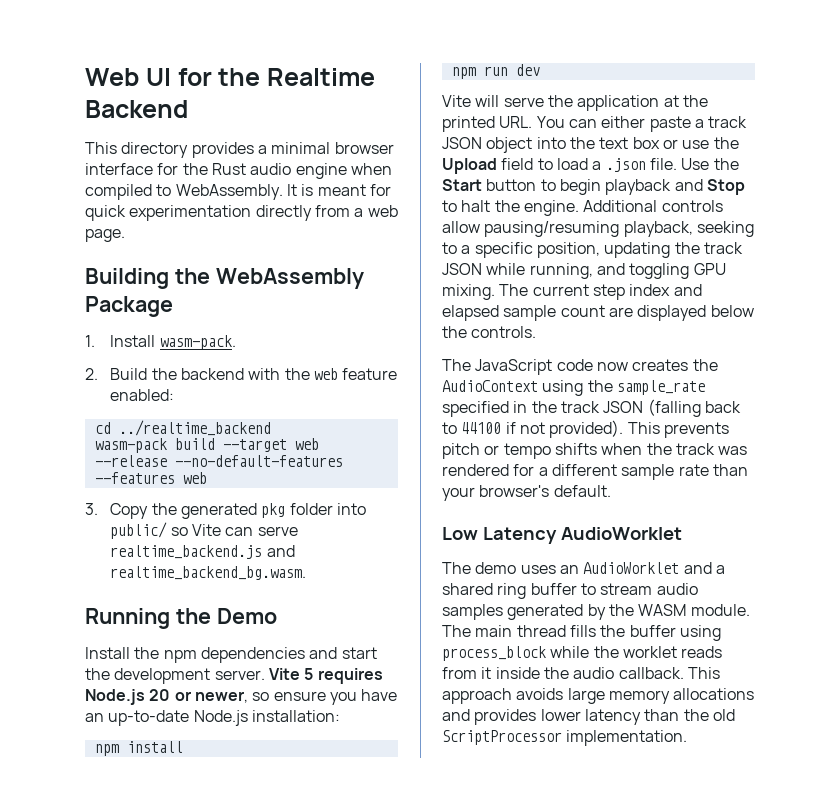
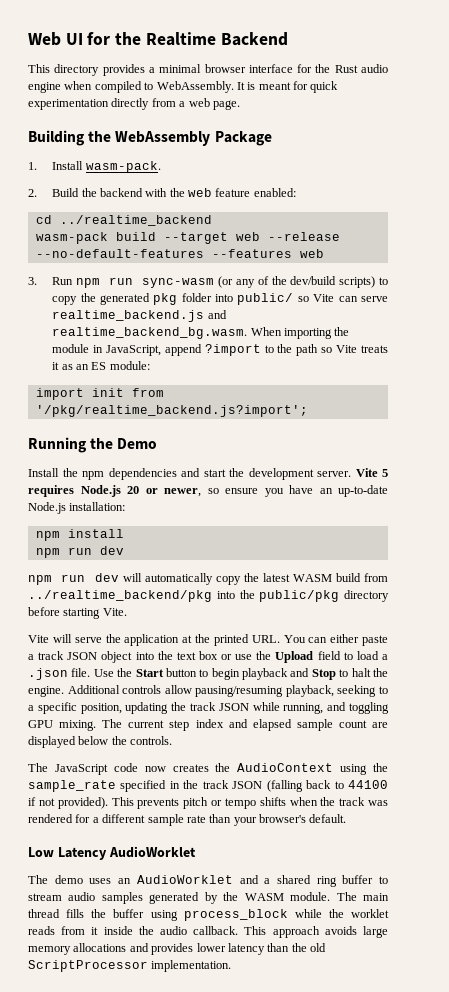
- 3. Copy the generated pkg folder into public/ so Vite can serve realtime_backend.js and realtime_backend_bg.wasm.
+ 3. Run npm run sync-wasm (or any of the dev/build scripts) to copy the generated pkg folder into public/ so Vite can serve realtime_backend.js and realtime_backend_bg.wasm. When importing the module in JavaScript, append ?import to the path so Vite treats it as an ES module:
+ import init from '/pkg/realtime_backend.js?import';
+ npm run dev will automatically copy the latest WASM build from ../realtime_backend/pkg into the public/pkg directory before starting Vite.

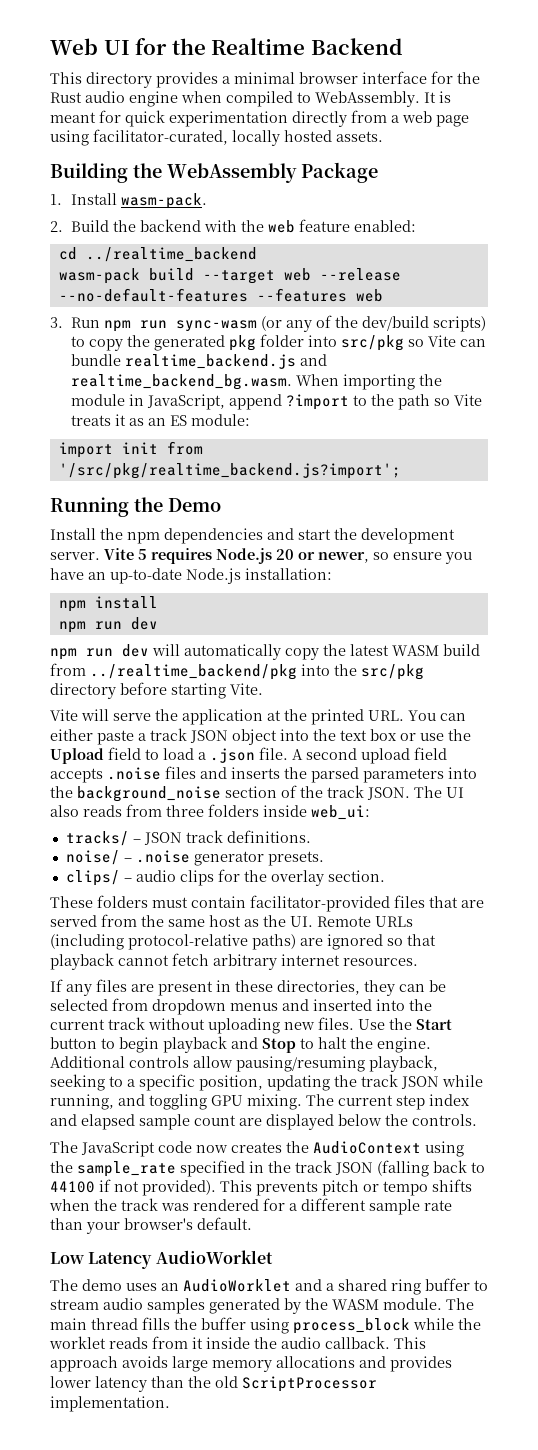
- It is meant for quick experimentation directly from a web page.
+ It is meant for quick experimentation directly from a web page using facilitator-curated, locally hosted assets.
- 3. Run npm run sync-wasm (or any of the dev/build scripts) to copy the generated pkg folder into public/ so Vite can serve realtime_backend.js and realtime_backend_bg.wasm. When importing the module in JavaScript, append ?import to the path so Vite treats it as an ES module:
+ 3. Run npm run sync-wasm (or any of the dev/build scripts) to copy the generated pkg folder into src/pkg so Vite can bundle realtime_backend.js and realtime_backend_bg.wasm. When importing the module in JavaScript, append ?import to the path so Vite treats it as an ES module:
- import init from '/pkg/realtime_backend.js?import';
+ import init from '/src/pkg/realtime_backend.js?import';
- npm run dev will automatically copy the latest WASM build from ../realtime_backend/pkg into the public/pkg directory before starting Vite.
+ npm run dev will automatically copy the latest WASM build from ../realtime_backend/pkg into the src/pkg directory before starting Vite.
+ A second upload field accepts .noise files and inserts the parsed parameters into the background_noise section of the track JSON. The UI also reads from three folders inside web_ui:
+ tracks/ – JSON track definitions.
+ noise/ – .noise generator presets.
+ clips/ – audio clips for the overlay section.
+ These folders must contain facilitator-provided files that are served from the same host as the UI. Remote URLs (including protocol-relative paths) are ignored so that playback cannot fetch arbitrary internet resources.
+ If any files are present in these directories, they can be selected from dropdown menus and inserted into the current track without uploading new files.

